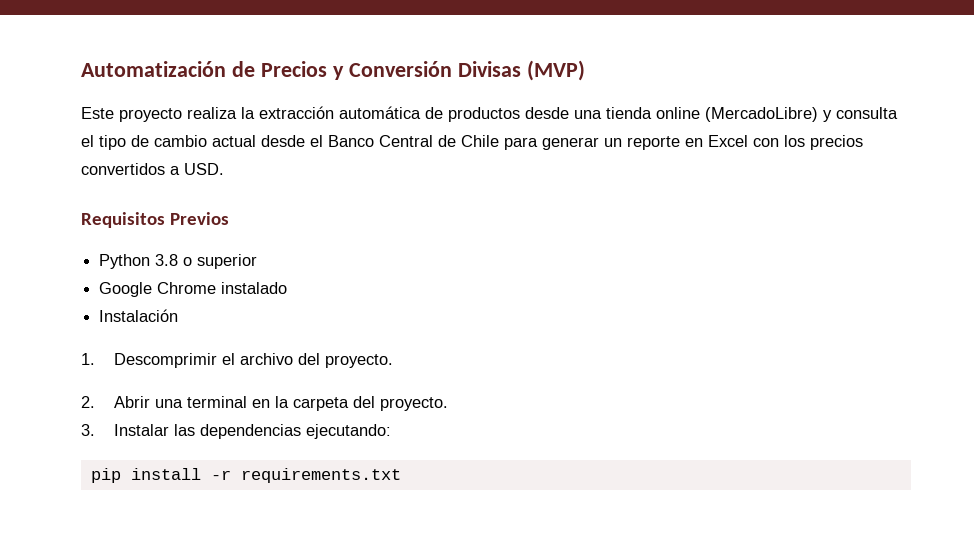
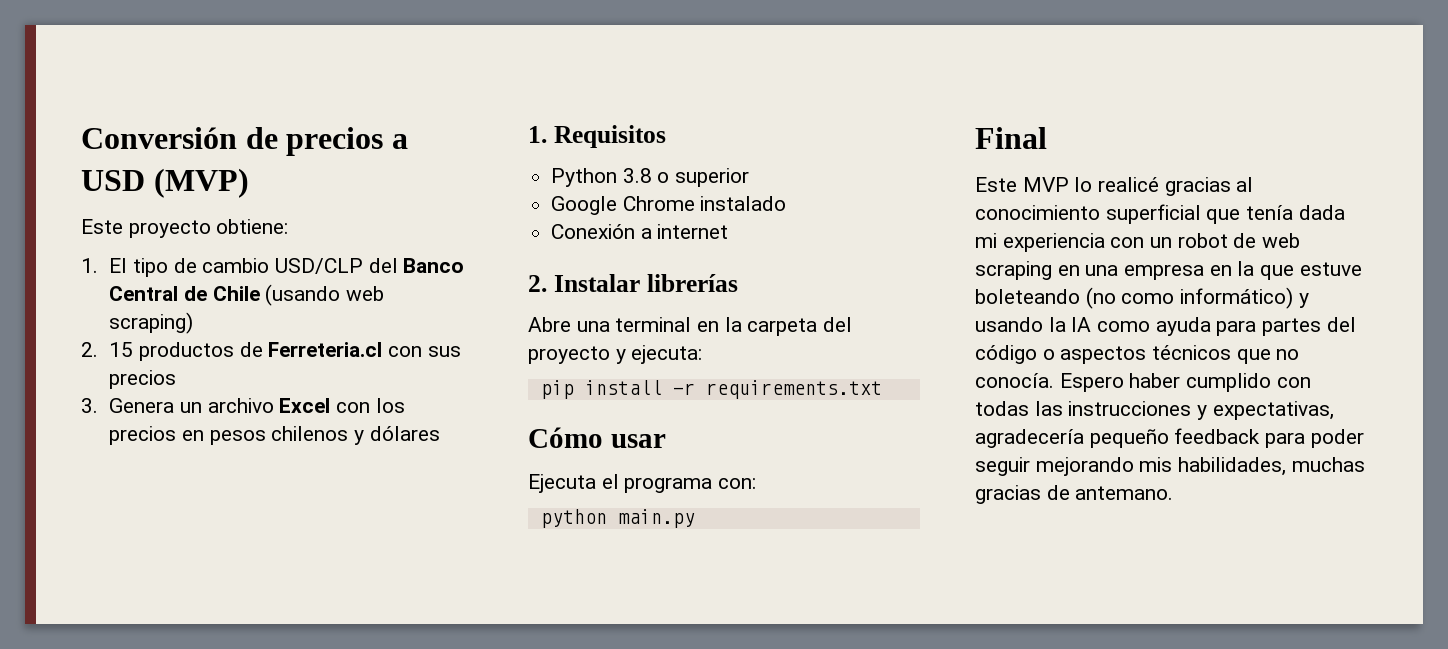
- Automatización de Precios y Conversión Divisas (MVP)
- Este proyecto realiza la extracción automática de productos desde una tienda online (MercadoLibre) y consulta el tipo de cambio actual desde el Banco Central de Chile para generar un reporte en Excel con los precios convertidos a USD.
- Requisitos Previos
+ Conversión de precios a USD (MVP)
+ Este proyecto obtiene:
+ 1. El tipo de cambio USD/CLP del Banco Central de Chile (usando web scraping)
+ 2. 15 productos de Ferreteria.cl con sus precios
+ 3. Genera un archivo Excel con los precios en pesos chilenos y dólares
+ 1. Requisitos
- Instalación
- 1. Descomprimir el archivo del proyecto.
- 2. Abrir una terminal en la carpeta del proyecto.
- 3. Instalar las dependencias ejecutando:
+ Conexión a internet
+ 2. Instalar librerías
+ Abre una terminal en la carpeta del proyecto y ejecuta:
  pip install -r requirements.txt
+ Cómo usar
+ Ejecuta el programa con:
+ python main.py
+ Final
+ Este MVP lo realicé gracias al conocimiento superficial que tenía dada mi experiencia con un robot de web scraping en una empresa en la que estuve boleteando (no como informático) y usando la IA como ayuda para partes del código o aspectos técnicos que no conocía. Espero haber cumplido con todas las instrucciones y expectativas, agradecería pequeño feedback para poder seguir mejorando mis habilidades, muchas gracias de antemano.

